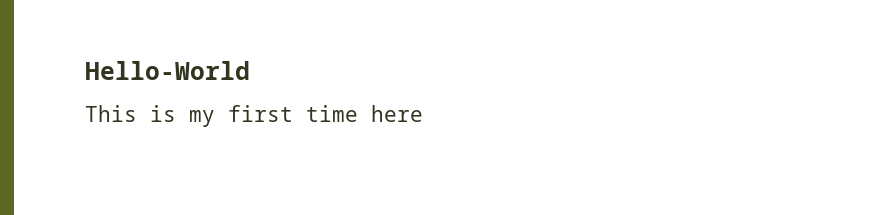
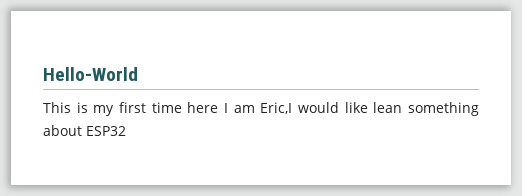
- This is my first time here
+ This is my first time here I am Eric,I would like lean something about ESP32

